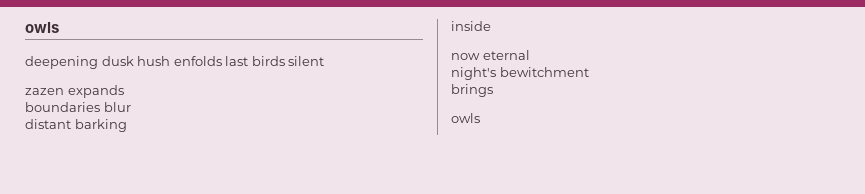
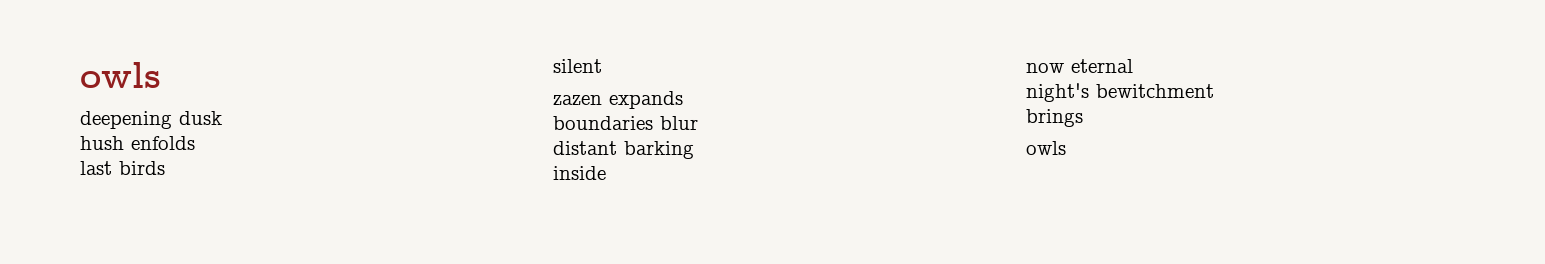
- deepening dusk hush enfolds last birds silent
+ deepening dusk
+ hush enfolds
+ last birds
+ silent

